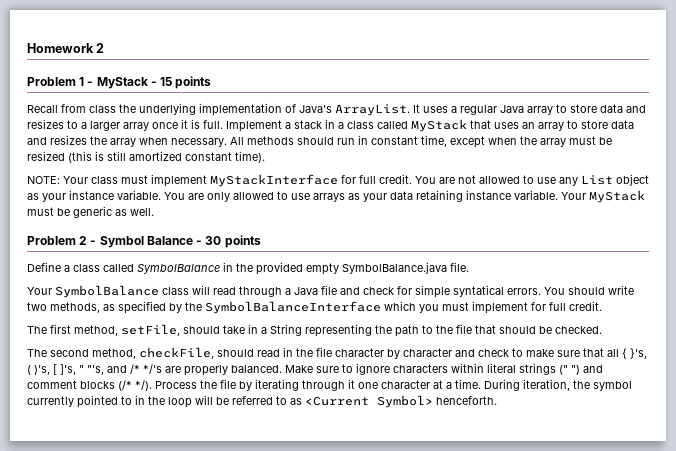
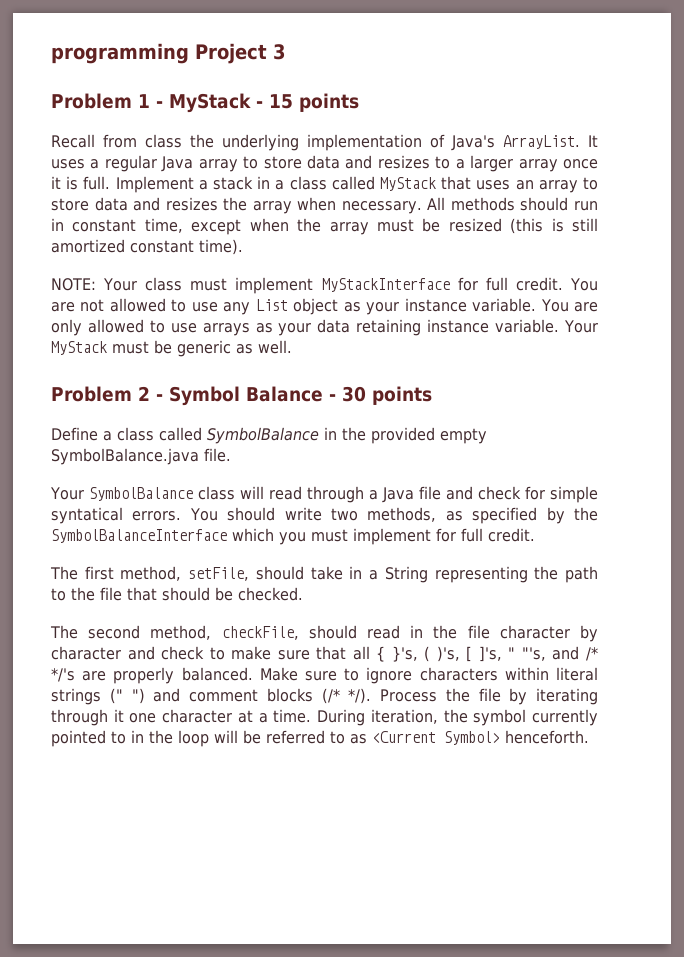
- Homework 2
+ programming Project 3

